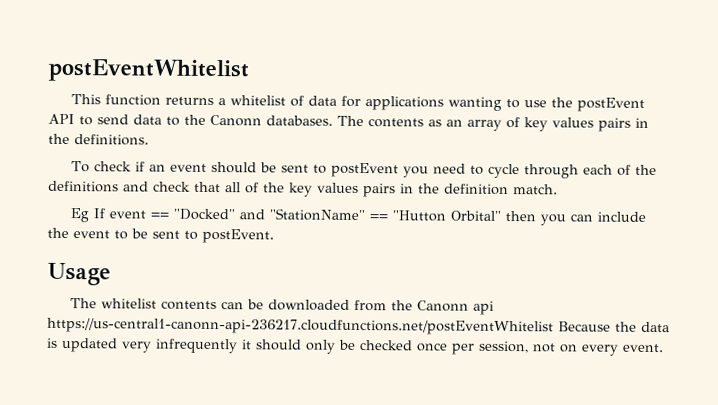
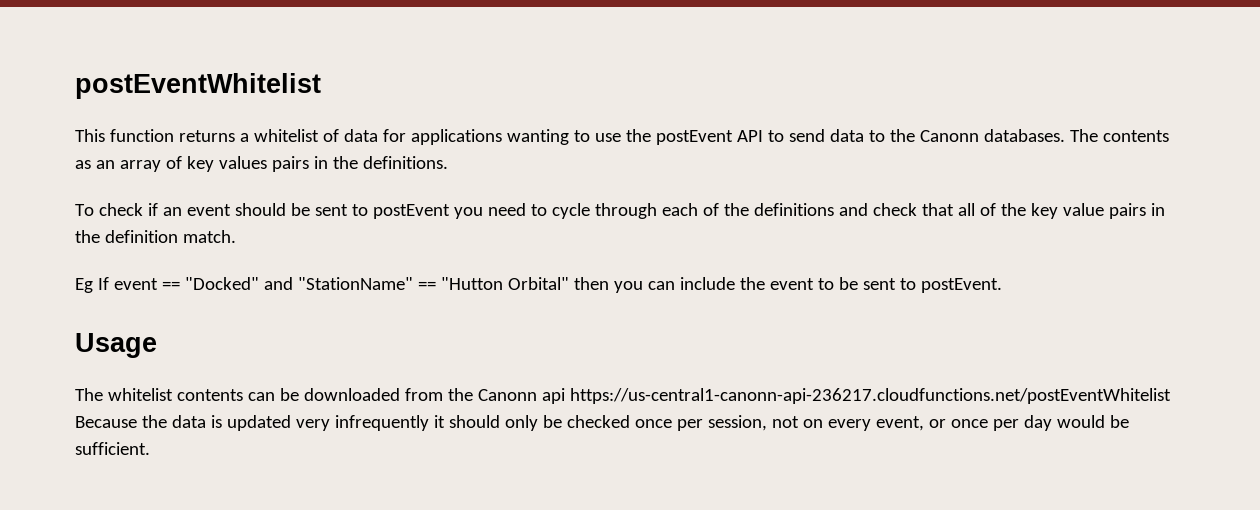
- To check if an event should be sent to postEvent you need to cycle through each of the definitions and check that all of the key values pairs in the definition match.
+ To check if an event should be sent to postEvent you need to cycle through each of the definitions and check that all of the key value pairs in the definition match.
- The whitelist contents can be downloaded from the Canonn api https://us-central1-canonn-api-236217.cloudfunctions.net/postEventWhitelist Because the data is updated very infrequently it should only be checked once per session, not on every event.
+ The whitelist contents can be downloaded from the Canonn api https://us-central1-canonn-api-236217.cloudfunctions.net/postEventWhitelist Because the data is updated very infrequently it should only be checked once per session, not on every event, or once per day would be sufficient.

